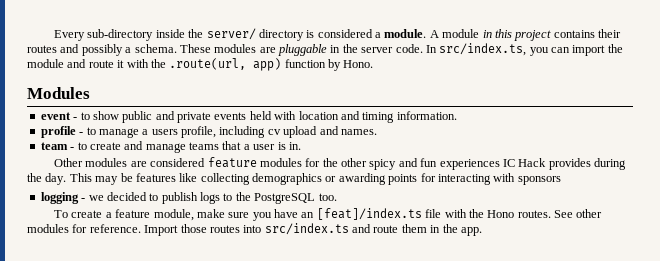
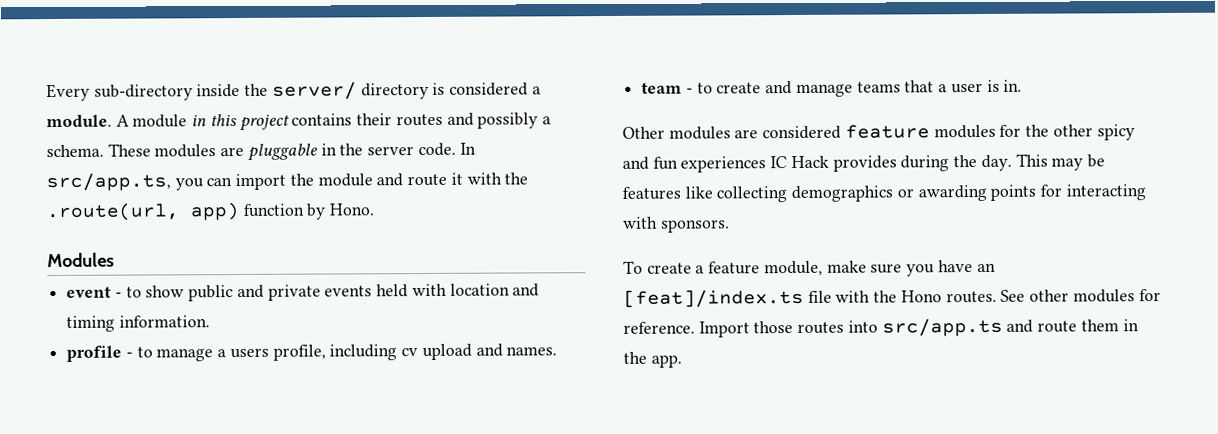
- In src/index.ts, you can import the module and route it with the .route(url, app) function by Hono.
+ In src/app.ts, you can import the module and route it with the .route(url, app) function by Hono.
- This may be features like collecting demographics or awarding points for interacting with sponsors
- logging - we decided to publish logs to the PostgreSQL too.
+ This may be features like collecting demographics or awarding points for interacting with sponsors.
- Import those routes into src/index.ts and route them in the app.
+ Import those routes into src/app.ts and route them in the app.

